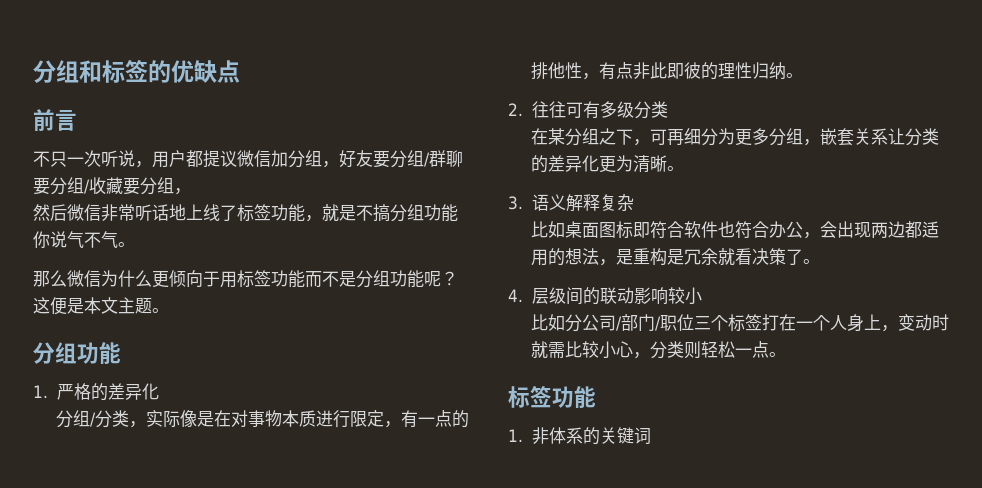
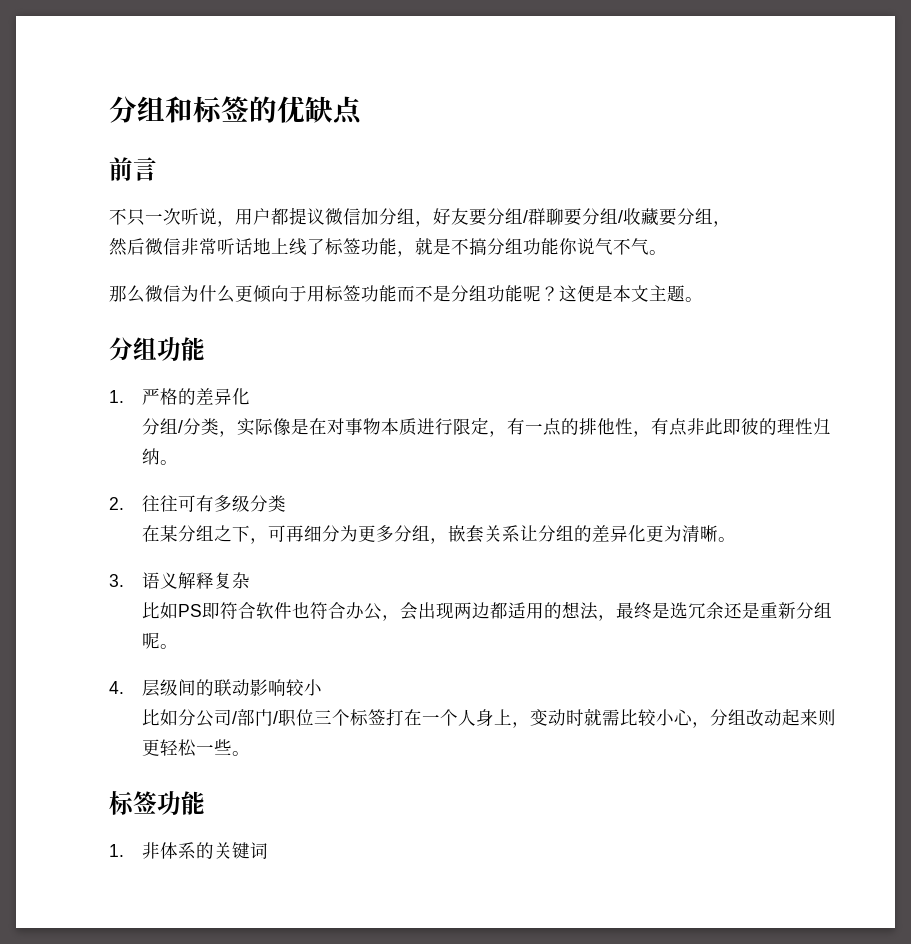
- 在某分组之下，可再细分为更多分组，嵌套关系让分类的差异化更为清晰。
+ 在某分组之下，可再细分为更多分组，嵌套关系让分组的差异化更为清晰。
- 比如桌面图标即符合软件也符合办公，会出现两边都适用的想法，是重构是冗余就看决策了。
+ 比如PS即符合软件也符合办公，会出现两边都适用的想法，最终是选冗余还是重新分组呢。
- 比如分公司/部门/职位三个标签打在一个人身上，变动时就需比较小心，分类则轻松一点。
+ 比如分公司/部门/职位三个标签打在一个人身上，变动时就需比较小心，分组改动起来则更轻松一些。

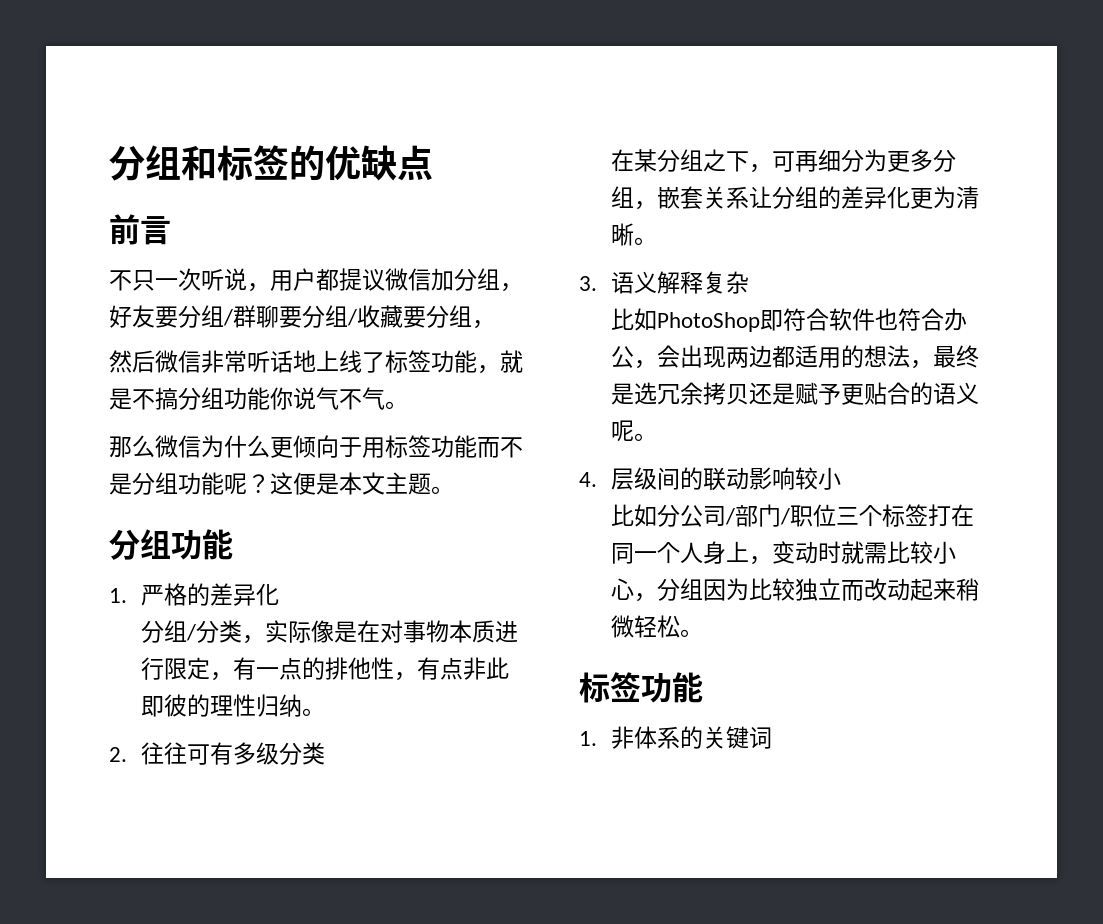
- 比如PS即符合软件也符合办公，会出现两边都适用的想法，最终是选冗余还是重新分组呢。
+ 比如PhotoShop即符合软件也符合办公，会出现两边都适用的想法，最终是选冗余拷贝还是赋予更贴合的语义呢。
- 比如分公司/部门/职位三个标签打在一个人身上，变动时就需比较小心，分组改动起来则更轻松一些。
+ 比如分公司/部门/职位三个标签打在同一个人身上，变动时就需比较小心，分组因为比较独立而改动起来稍微轻松。

